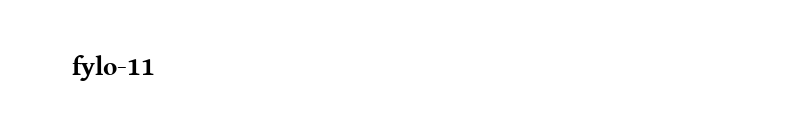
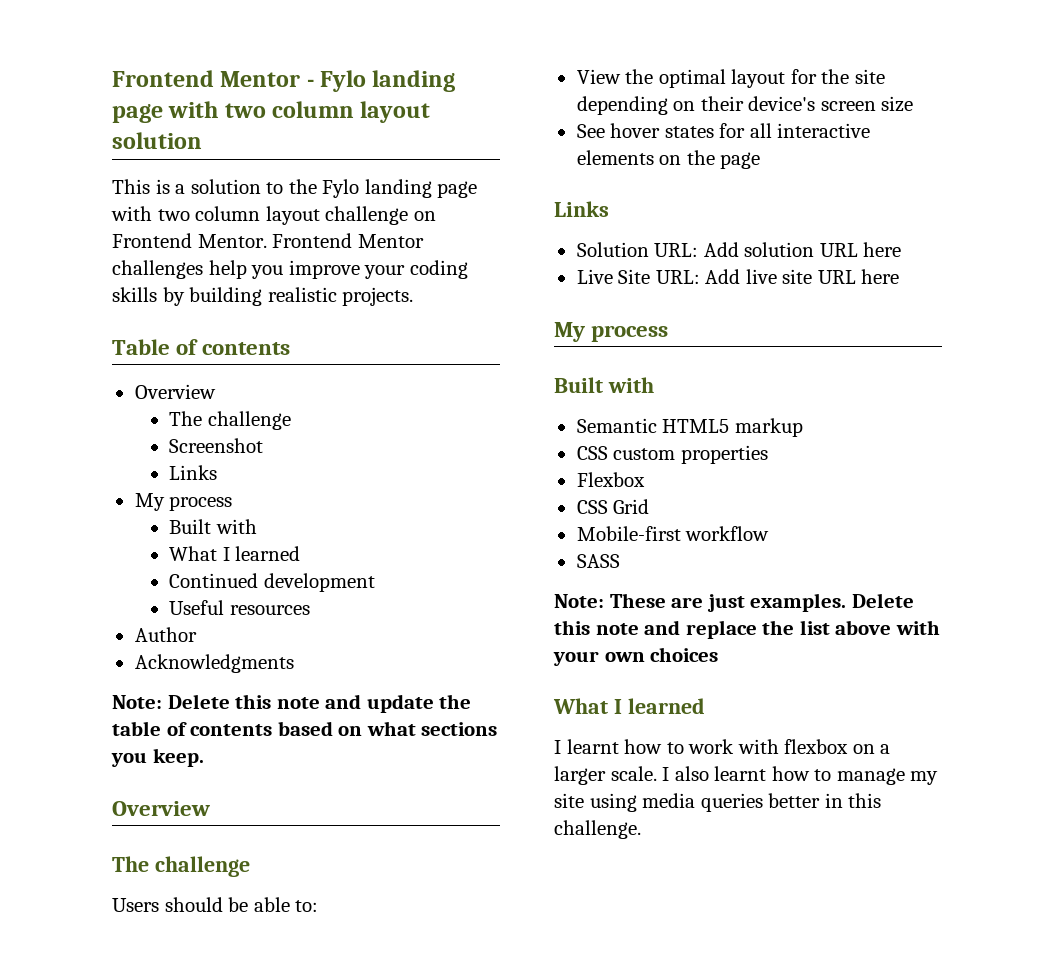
- fylo-11
+ Frontend Mentor - Fylo landing page with two column layout solution
+ This is a solution to the Fylo landing page with two column layout challenge on Frontend Mentor. Frontend Mentor challenges help you improve your coding skills by building realistic projects.
+ Table of contents
+ Overview
+ The challenge
+ Screenshot
+ Links
+ My process
+ Built with
+ What I learned
+ Continued development
+ Useful resources
+ Author
+ Acknowledgments
+ Note: Delete this note and update the table of contents based on what sections you keep.
+ Overview
+ The challenge
+ Users should be able to:
+ View the optimal layout for the site depending on their device's screen size
+ See hover states for all interactive elements on the page
+ Links
+ Solution URL: Add solution URL here
+ Live Site URL: Add live site URL here
+ My process
+ Built with
+ Semantic HTML5 markup
+ CSS custom properties
+ Flexbox
+ CSS Grid
+ Mobile-first workflow
+ SASS
+ Note: These are just examples. Delete this note and replace the list above with your own choices
+ What I learned
+ I learnt how to work with flexbox on a larger scale. I also learnt how to manage my site using media queries better in this challenge.

